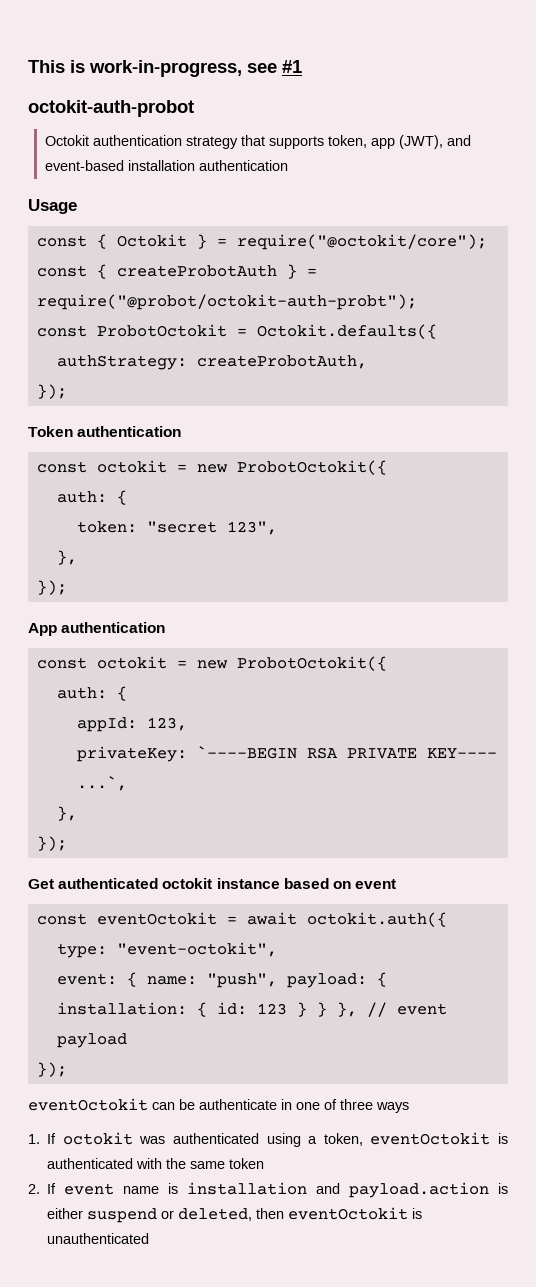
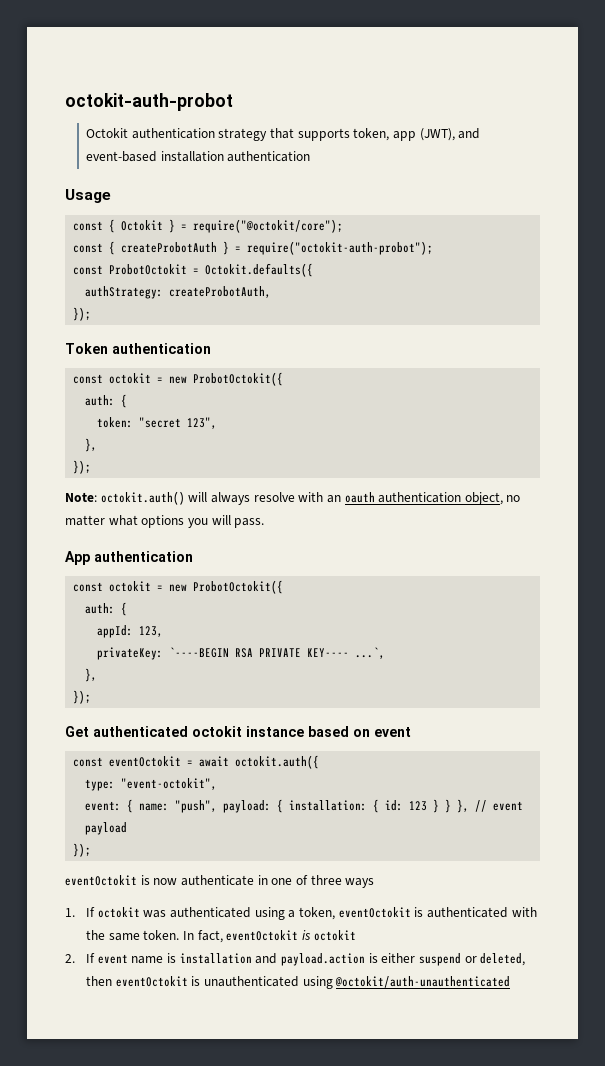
- This is work-in-progress, see #1
- const { createProbotAuth } = require("@probot/octokit-auth-probt");
+ const { createProbotAuth } = require("octokit-auth-probot");
+ Note: octokit.auth() will always resolve with an oauth authentication object, no matter what options you will pass.
- eventOctokit can be authenticate in one of three ways
+ eventOctokit is now authenticate in one of three ways
- 1. If octokit was authenticated using a token, eventOctokit is authenticated with the same token
+ 1. If octokit was authenticated using a token, eventOctokit is authenticated with the same token. In fact, eventOctokit is octokit
- 2. If event name is installation and payload.action is either suspend or deleted, then eventOctokit is unauthenticated
+ 2. If event name is installation and payload.action is either suspend or deleted, then eventOctokit is unauthenticated using @octokit/auth-unauthenticated

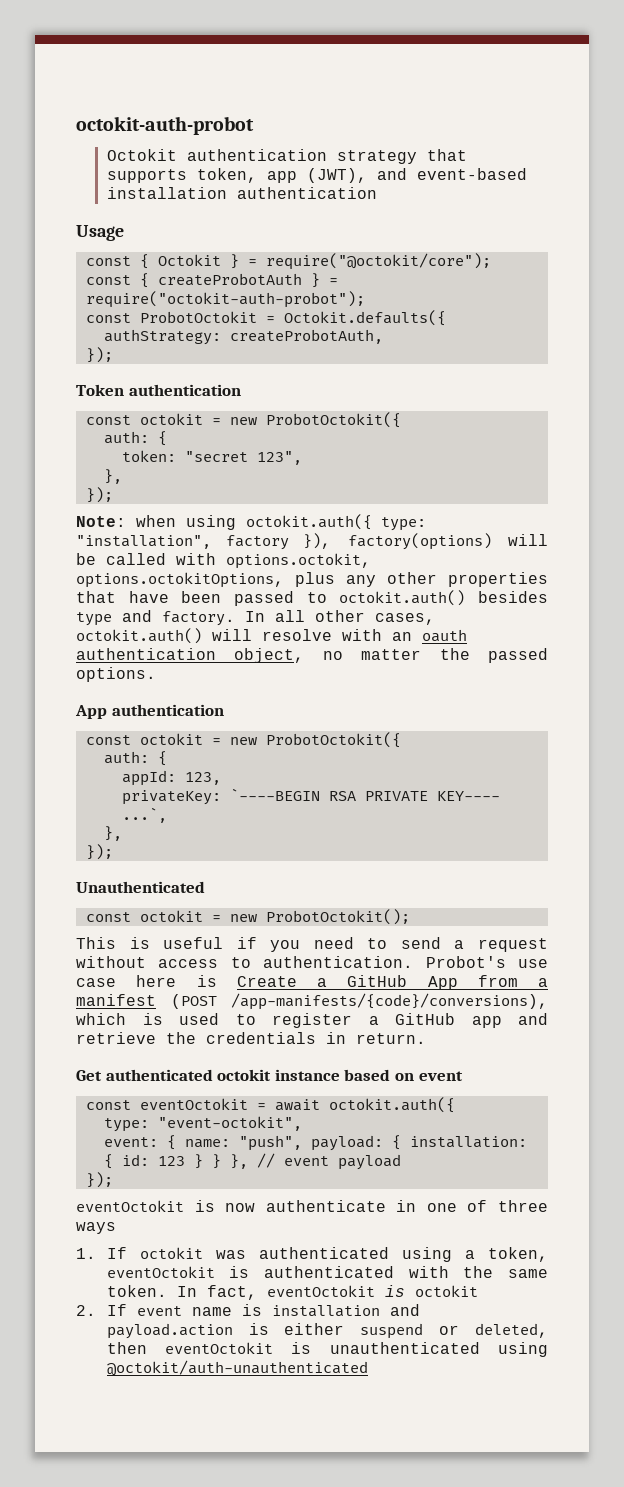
- Note: octokit.auth() will always resolve with an oauth authentication object, no matter what options you will pass.
+ Note: when using octokit.auth({ type: "installation", factory }), factory(options) will be called with options.octokit, options.octokitOptions, plus any other properties that have been passed to octokit.auth() besides type and factory. In all other cases, octokit.auth() will resolve with an oauth authentication object, no matter the passed options.
+ Unauthenticated
+ const octokit = new ProbotOctokit();
+ This is useful if you need to send a request without access to authentication. Probot's use case here is Create a GitHub App from a manifest (POST /app-manifests/{code}/conversions), which is used to register a GitHub app and retrieve the credentials in return.

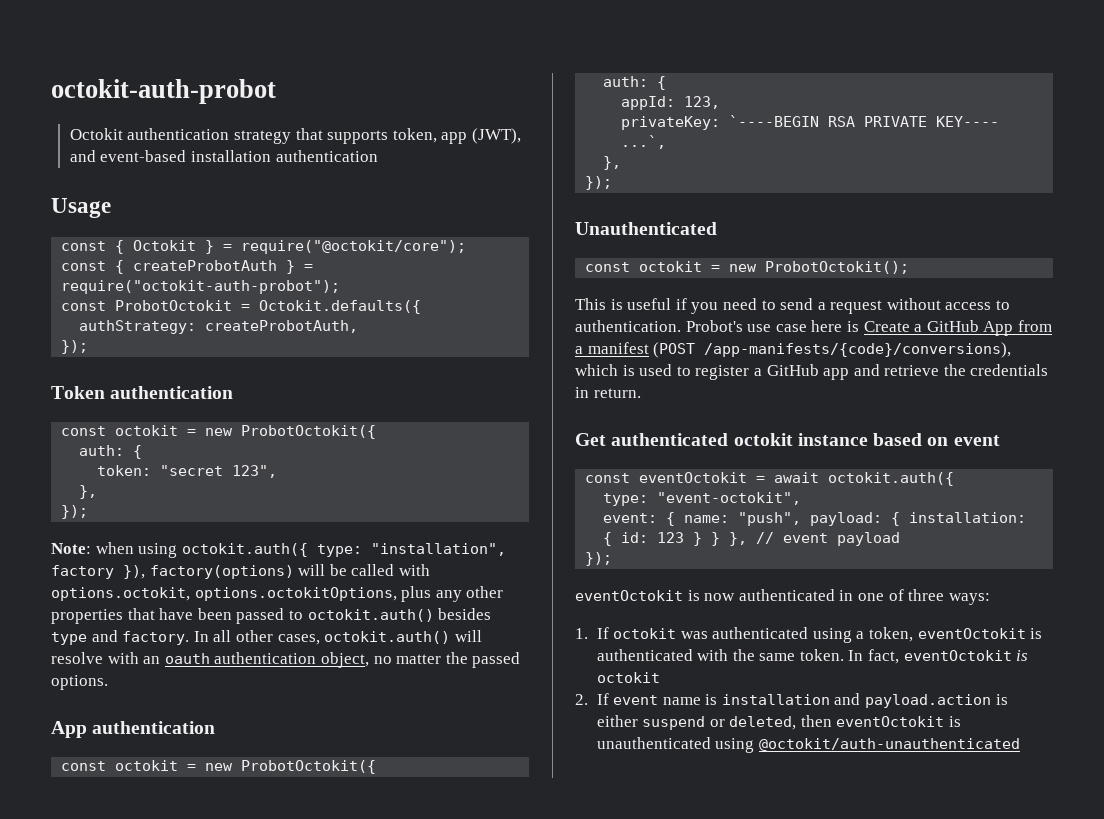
- eventOctokit is now authenticate in one of three ways
+ eventOctokit is now authenticated in one of three ways:

